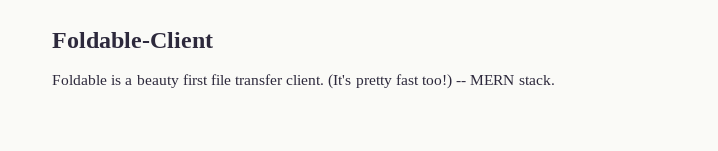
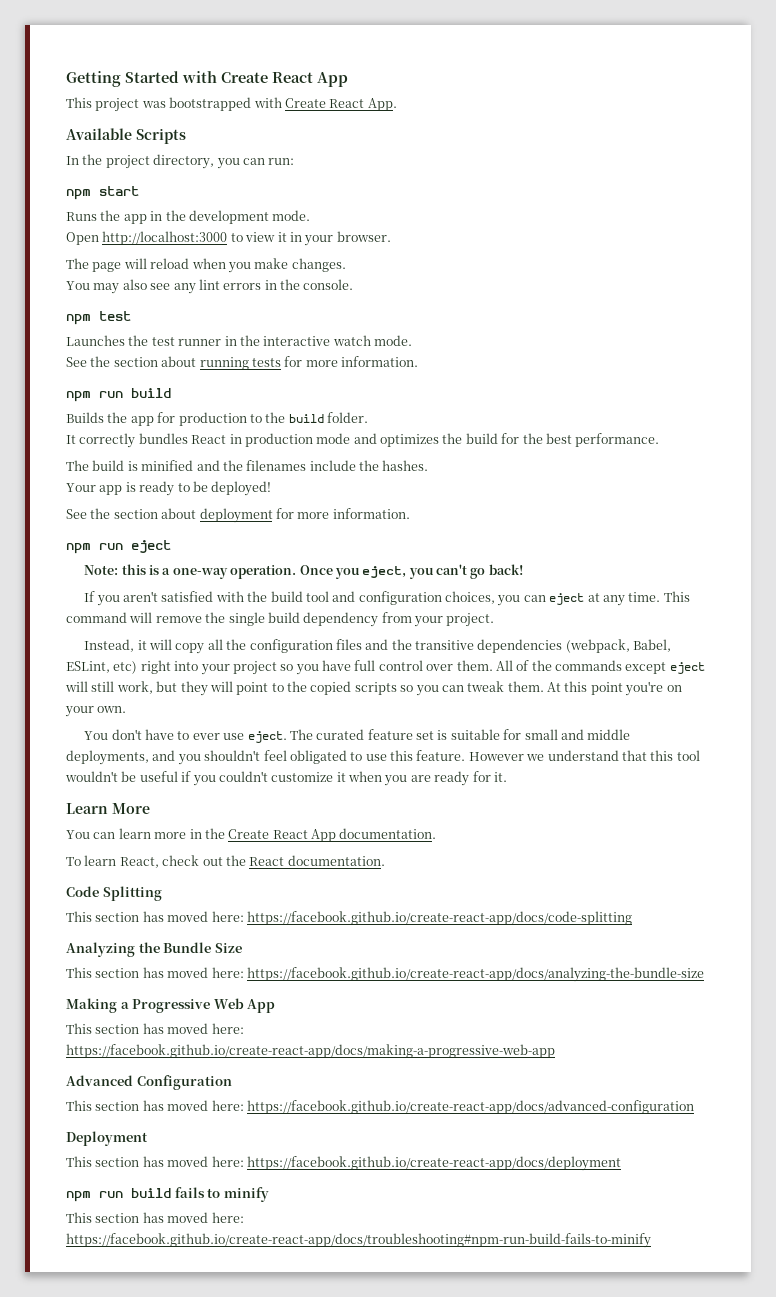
- Foldable-Client
- Foldable is a beauty first file transfer client. (It's pretty fast too!) -- MERN stack.
+ Getting Started with Create React App
+ This project was bootstrapped with Create React App.
+ Available Scripts
+ In the project directory, you can run:
+ npm start
+ Runs the app in the development mode.
+ Open http://localhost:3000 to view it in your browser.
+ The page will reload when you make changes.
+ You may also see any lint errors in the console.
+ npm test
+ Launches the test runner in the interactive watch mode.
+ See the section about running tests for more information.
+ npm run build
+ Builds the app for production to the build folder.
+ It correctly bundles React in production mode and optimizes the build for the best performance.
+ The build is minified and the filenames include the hashes.
+ Your app is ready to be deployed!
+ See the section about deployment for more information.
+ npm run eject
+ Note: this is a one-way operation. Once you eject, you can't go back!
+ If you aren't satisfied with the build tool and configuration choices, you can eject at any time. This command will remove the single build dependency from your project.
+ Instead, it will copy all the configuration files and the transitive dependencies (webpack, Babel, ESLint, etc) right into your project so you have full control over them. All of the commands except eject will still work, but they will point to the copied scripts so you can tweak them. At this point you're on your own.
+ You don't have to ever use eject. The curated feature set is suitable for small and middle deployments, and you shouldn't feel obligated to use this feature. However we understand that this tool wouldn't be useful if you couldn't customize it when you are ready for it.
+ Learn More
+ You can learn more in the Create React App documentation.
+ To learn React, check out the React documentation.
+ Code Splitting
+ This section has moved here: https://facebook.github.io/create-react-app/docs/code-splitting
+ Analyzing the Bundle Size
+ This section has moved here: https://facebook.github.io/create-react-app/docs/analyzing-the-bundle-size
+ Making a Progressive Web App
+ This section has moved here: https://facebook.github.io/create-react-app/docs/making-a-progressive-web-app
+ Advanced Configuration
+ This section has moved here: https://facebook.github.io/create-react-app/docs/advanced-configuration
+ Deployment
+ This section has moved here: https://facebook.github.io/create-react-app/docs/deployment
+ npm run build fails to minify
+ This section has moved here: https://facebook.github.io/create-react-app/docs/troubleshooting#npm-run-build-fails-to-minify

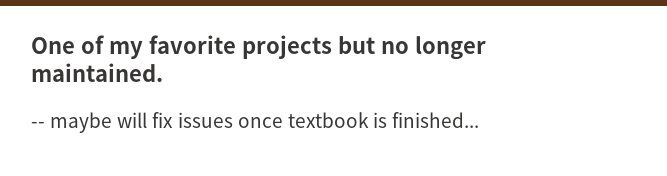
- Getting Started with Create React App
- This project was bootstrapped with Create React App.
- Available Scripts
- In the project directory, you can run:
- npm start
- Runs the app in the development mode.
- Open http://localhost:3000 to view it in your browser.
- The page will reload when you make changes.
- You may also see any lint errors in the console.
- npm test
- Launches the test runner in the interactive watch mode.
- See the section about running tests for more information.
- npm run build
- Builds the app for production to the build folder.
- It correctly bundles React in production mode and optimizes the build for the best performance.
- The build is minified and the filenames include the hashes.
- Your app is ready to be deployed!
- See the section about deployment for more information.
- npm run eject
- Note: this is a one-way operation. Once you eject, you can't go back!
- If you aren't satisfied with the build tool and configuration choices, you can eject at any time. This command will remove the single build dependency from your project.
- Instead, it will copy all the configuration files and the transitive dependencies (webpack, Babel, ESLint, etc) right into your project so you have full control over them. All of the commands except eject will still work, but they will point to the copied scripts so you can tweak them. At this point you're on your own.
- You don't have to ever use eject. The curated feature set is suitable for small and middle deployments, and you shouldn't feel obligated to use this feature. However we understand that this tool wouldn't be useful if you couldn't customize it when you are ready for it.
- Learn More
- You can learn more in the Create React App documentation.
- To learn React, check out the React documentation.
- Code Splitting
- This section has moved here: https://facebook.github.io/create-react-app/docs/code-splitting
- Analyzing the Bundle Size
- This section has moved here: https://facebook.github.io/create-react-app/docs/analyzing-the-bundle-size
- Making a Progressive Web App
- This section has moved here: https://facebook.github.io/create-react-app/docs/making-a-progressive-web-app
- Advanced Configuration
- This section has moved here: https://facebook.github.io/create-react-app/docs/advanced-configuration
- Deployment
- This section has moved here: https://facebook.github.io/create-react-app/docs/deployment
- npm run build fails to minify
- This section has moved here: https://facebook.github.io/create-react-app/docs/troubleshooting#npm-run-build-fails-to-minify
+ One of my favorite projects but no longer maintained.
+ -- maybe will fix issues once textbook is finished...

